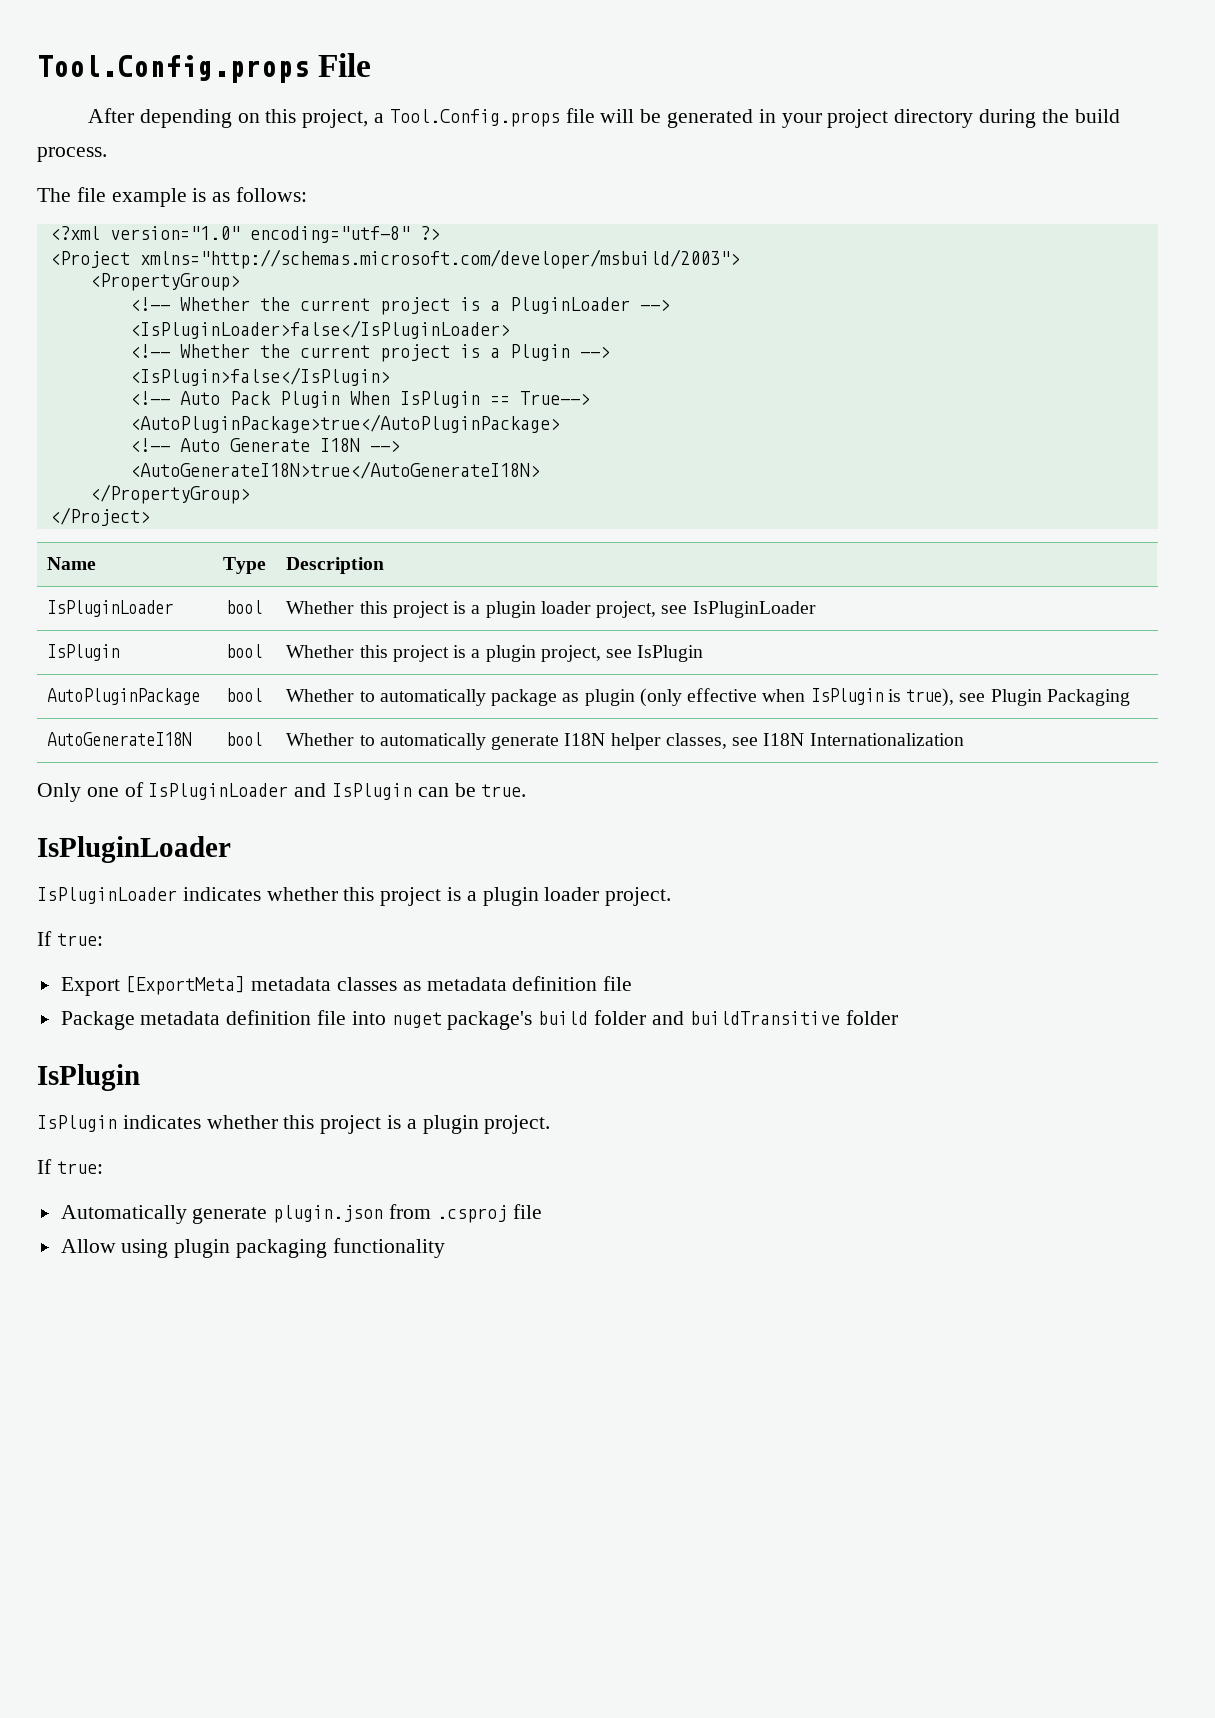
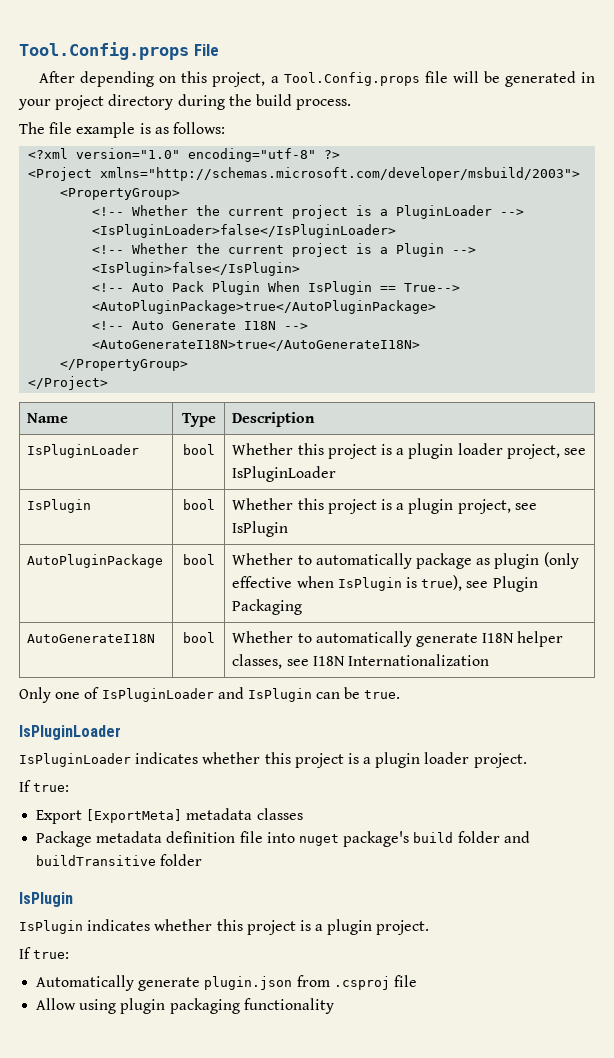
- Export [ExportMeta] metadata classes as metadata definition file
+ Export [ExportMeta] metadata classes

